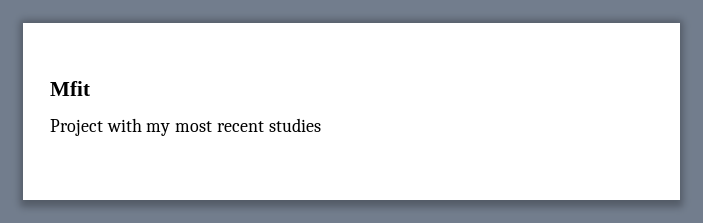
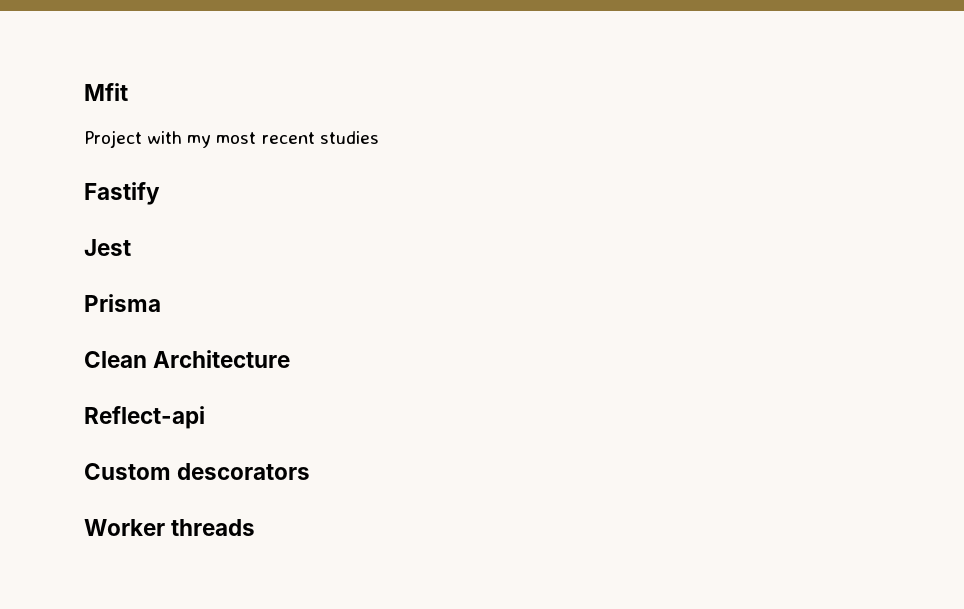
+ Fastify
+ Jest
+ Prisma
+ Clean Architecture
+ Reflect-api
+ Custom descorators
+ Worker threads

